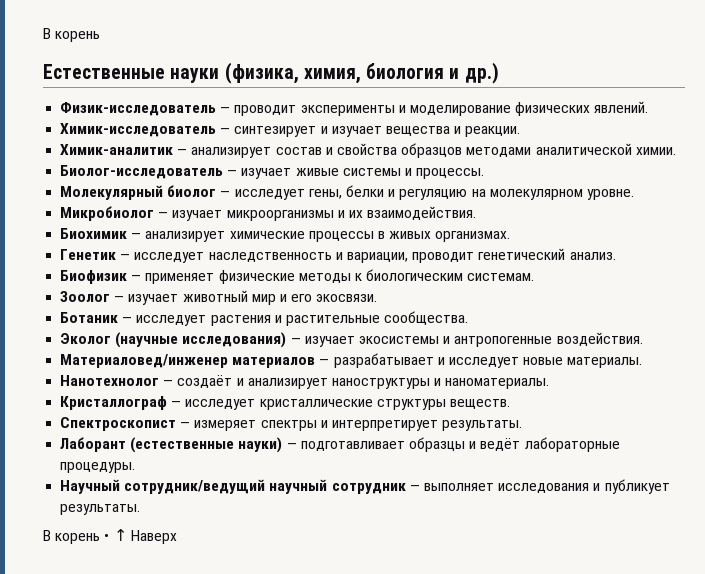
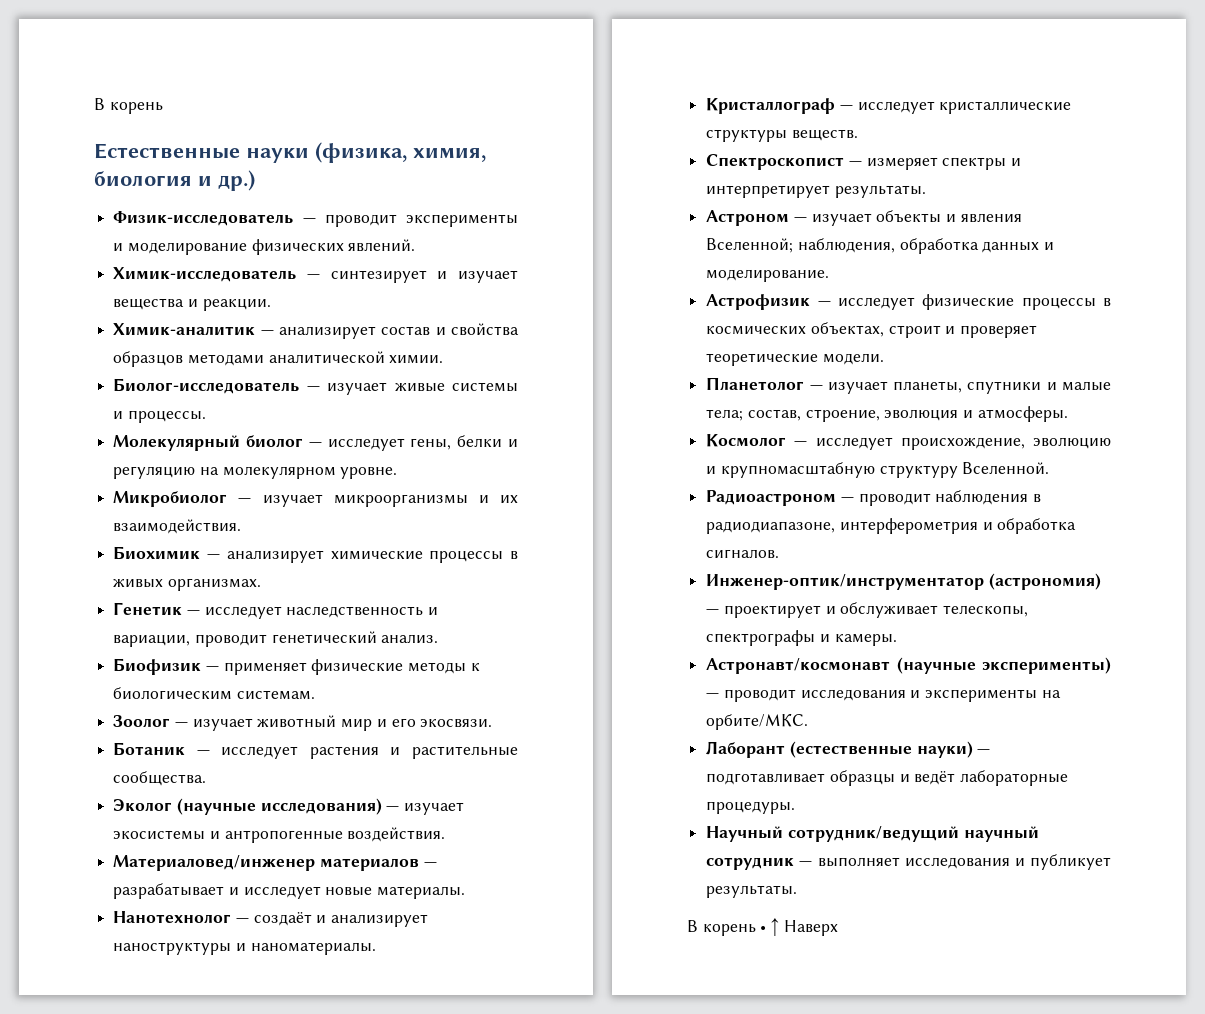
+ Астроном — изучает объекты и явления Вселенной; наблюдения, обработка данных и моделирование.
+ Астрофизик — исследует физические процессы в космических объектах, строит и проверяет теоретические модели.
+ Планетолог — изучает планеты, спутники и малые тела; состав, строение, эволюция и атмосферы.
+ Космолог — исследует происхождение, эволюцию и крупномасштабную структуру Вселенной.
+ Радиоастроном — проводит наблюдения в радиодиапазоне, интерферометрия и обработка сигналов.
+ Инженер‑оптик/инструментатор (астрономия) — проектирует и обслуживает телескопы, спектрографы и камеры.
+ Астронавт/космонавт (научные эксперименты) — проводит исследования и эксперименты на орбите/МКС.

